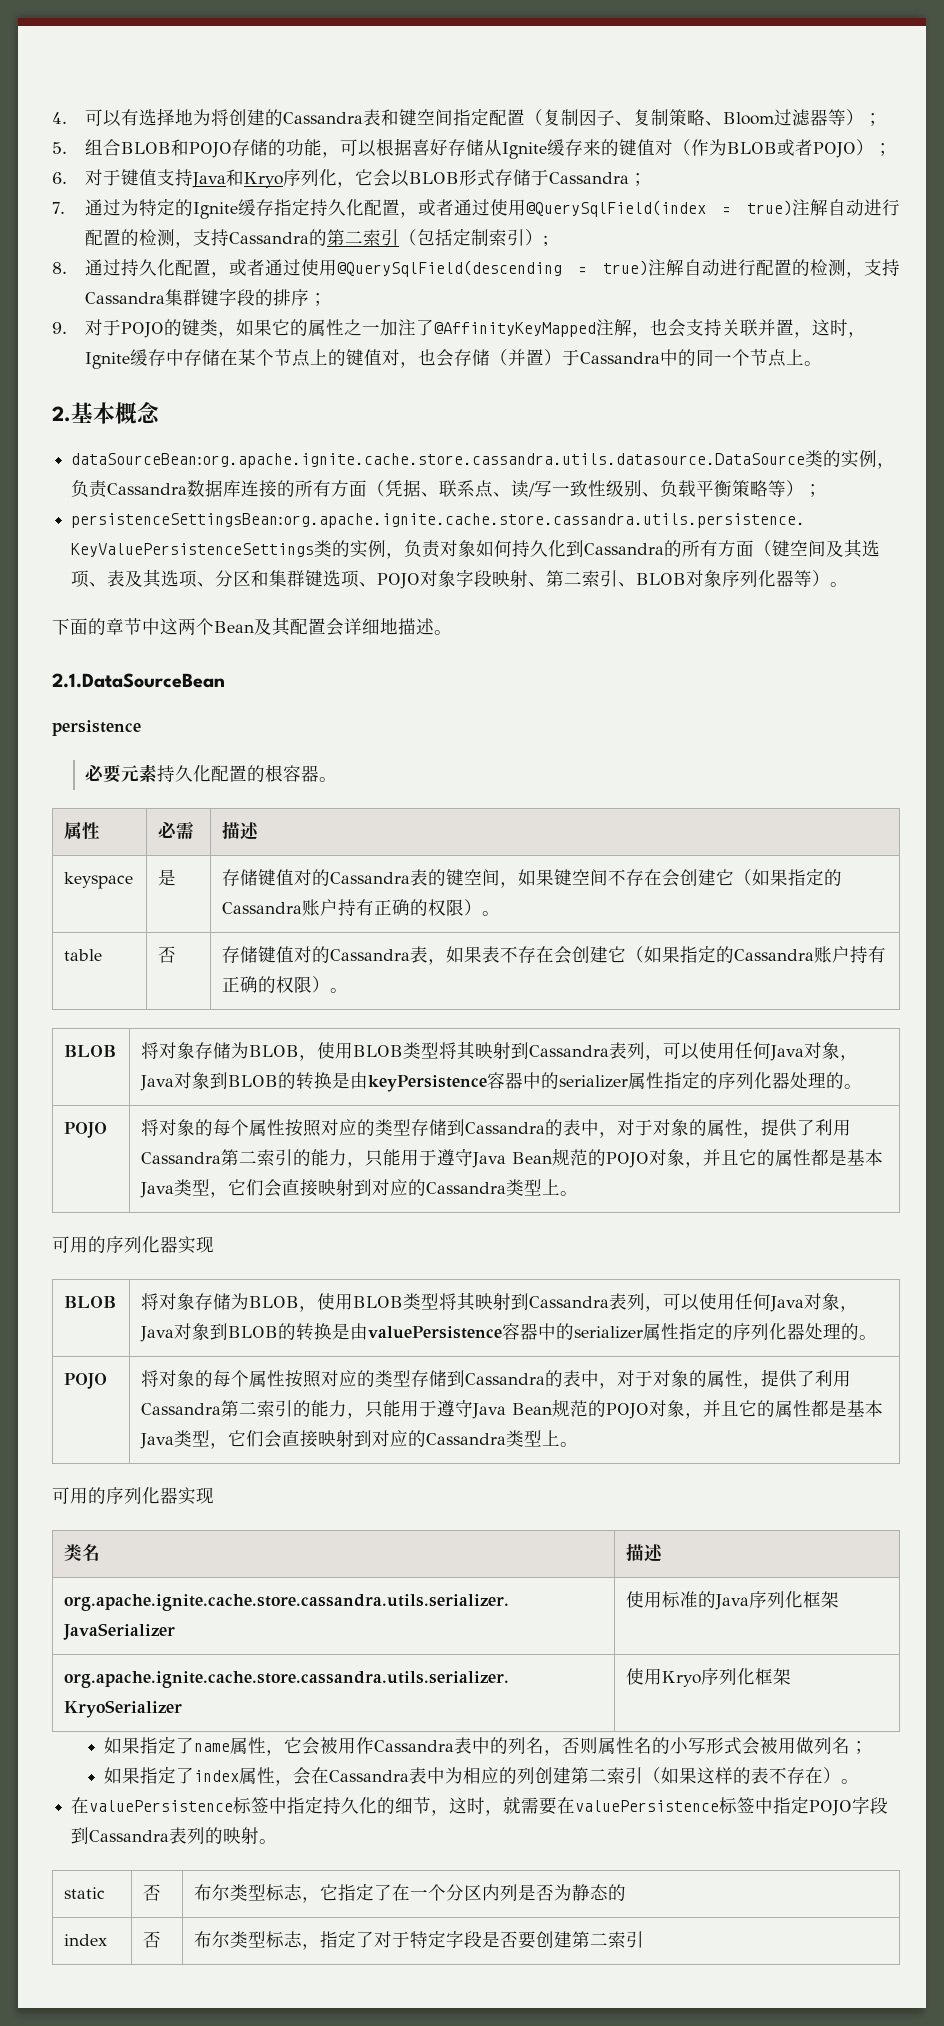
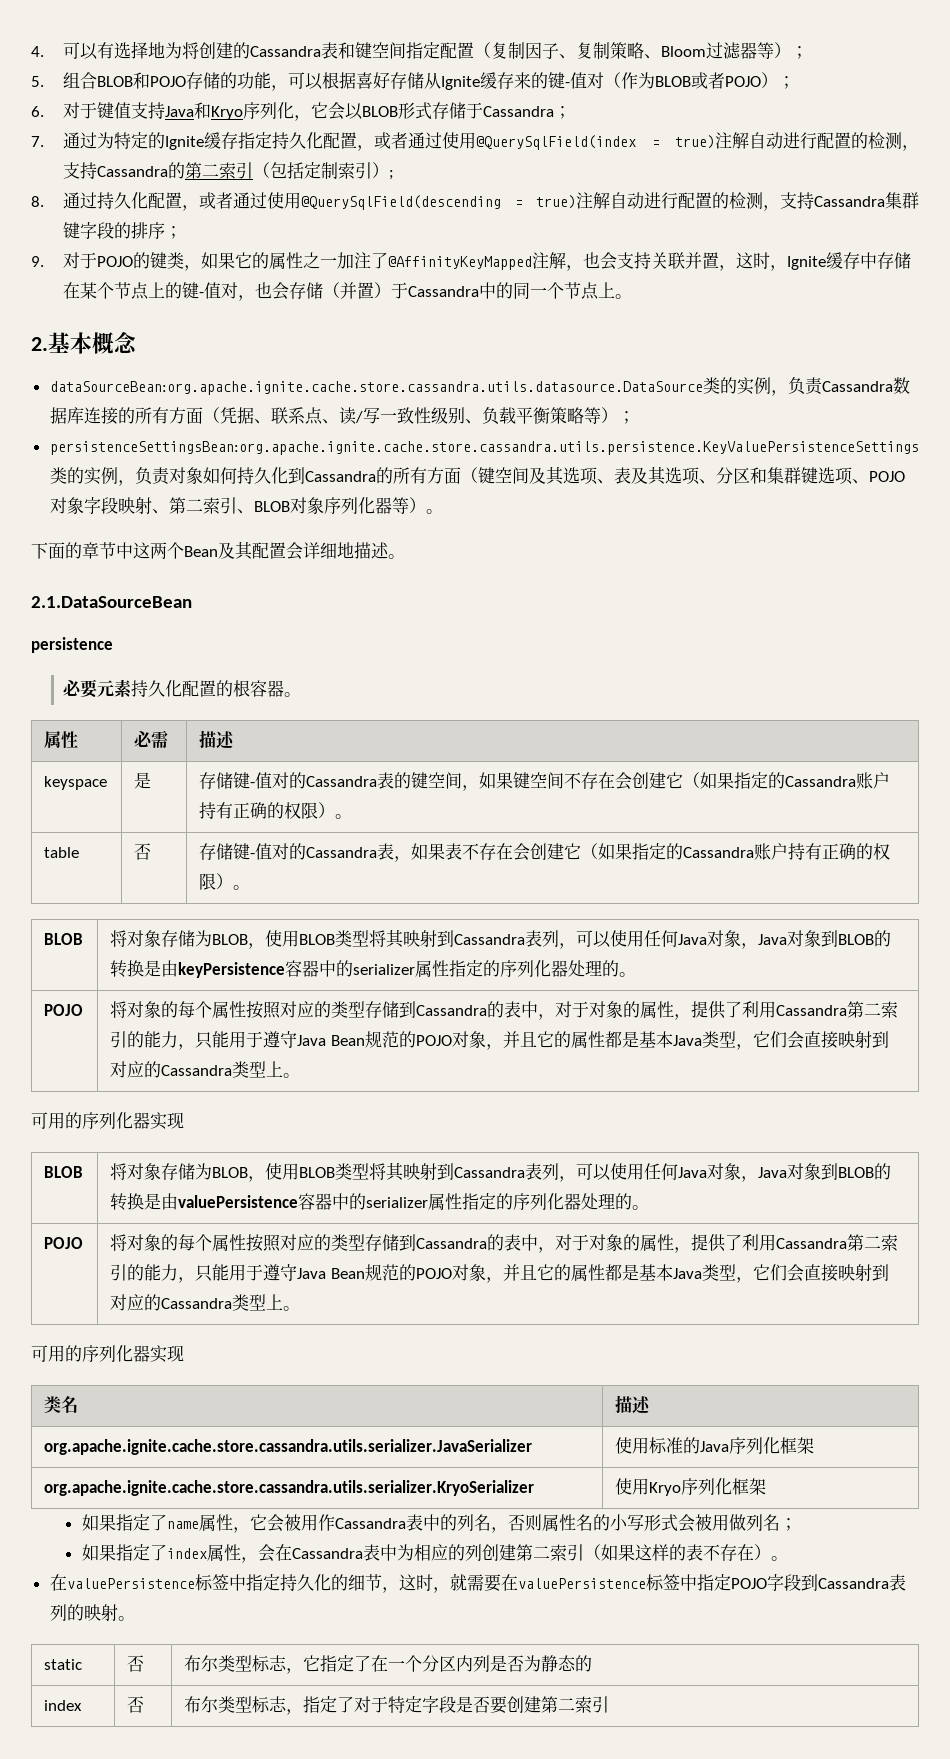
- 5.组合BLOB和POJO存储的功能，可以根据喜好存储从Ignite缓存来的键值对（作为BLOB或者POJO）；
+ 5.组合BLOB和POJO存储的功能，可以根据喜好存储从Ignite缓存来的键-值对（作为BLOB或者POJO）；
- 9.对于POJO的键类，如果它的属性之一加注了@AffinityKeyMapped注解，也会支持关联并置，这时，Ignite缓存中存储在某个节点上的键值对，也会存储（并置）于Cassandra中的同一个节点上。
+ 9.对于POJO的键类，如果它的属性之一加注了@AffinityKeyMapped注解，也会支持关联并置，这时，Ignite缓存中存储在某个节点上的键-值对，也会存储（并置）于Cassandra中的同一个节点上。
- keyspace | 是 | 存储键值对的Cassandra表的键空间，如果键空间不存在会创建它（如果指定的Cassandra账户持有正确的权限）。
+ keyspace | 是 | 存储键-值对的Cassandra表的键空间，如果键空间不存在会创建它（如果指定的Cassandra账户持有正确的权限）。
- table | 否 | 存储键值对的Cassandra表，如果表不存在会创建它（如果指定的Cassandra账户持有正确的权限）。
+ table | 否 | 存储键-值对的Cassandra表，如果表不存在会创建它（如果指定的Cassandra账户持有正确的权限）。

